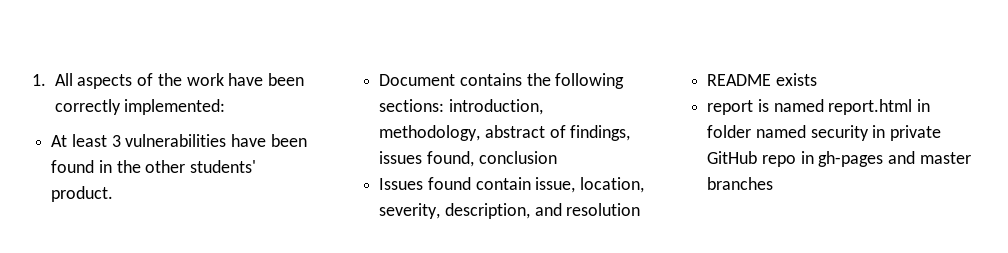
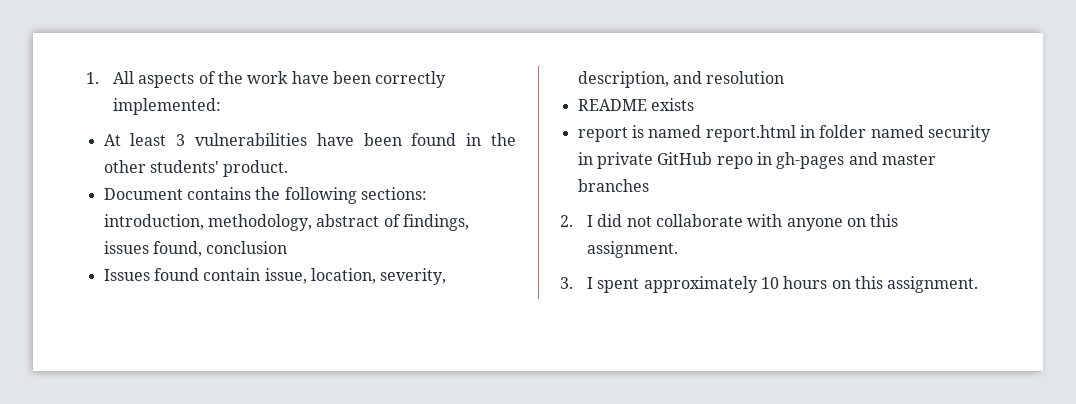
+ 2. I did not collaborate with anyone on this assignment.
+ 3. I spent approximately 10 hours on this assignment.

